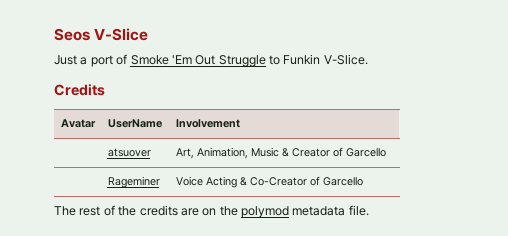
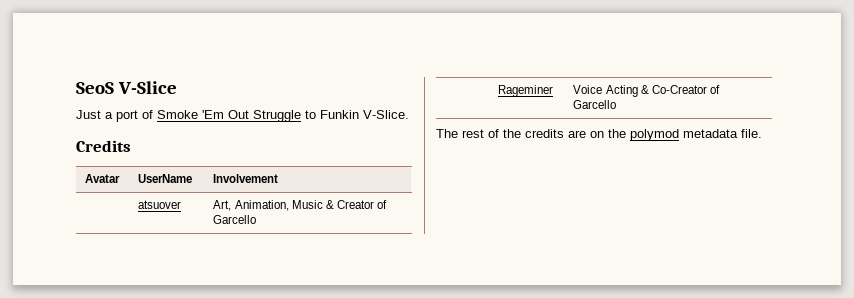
- Seos V-Slice
+ SeoS V-Slice

